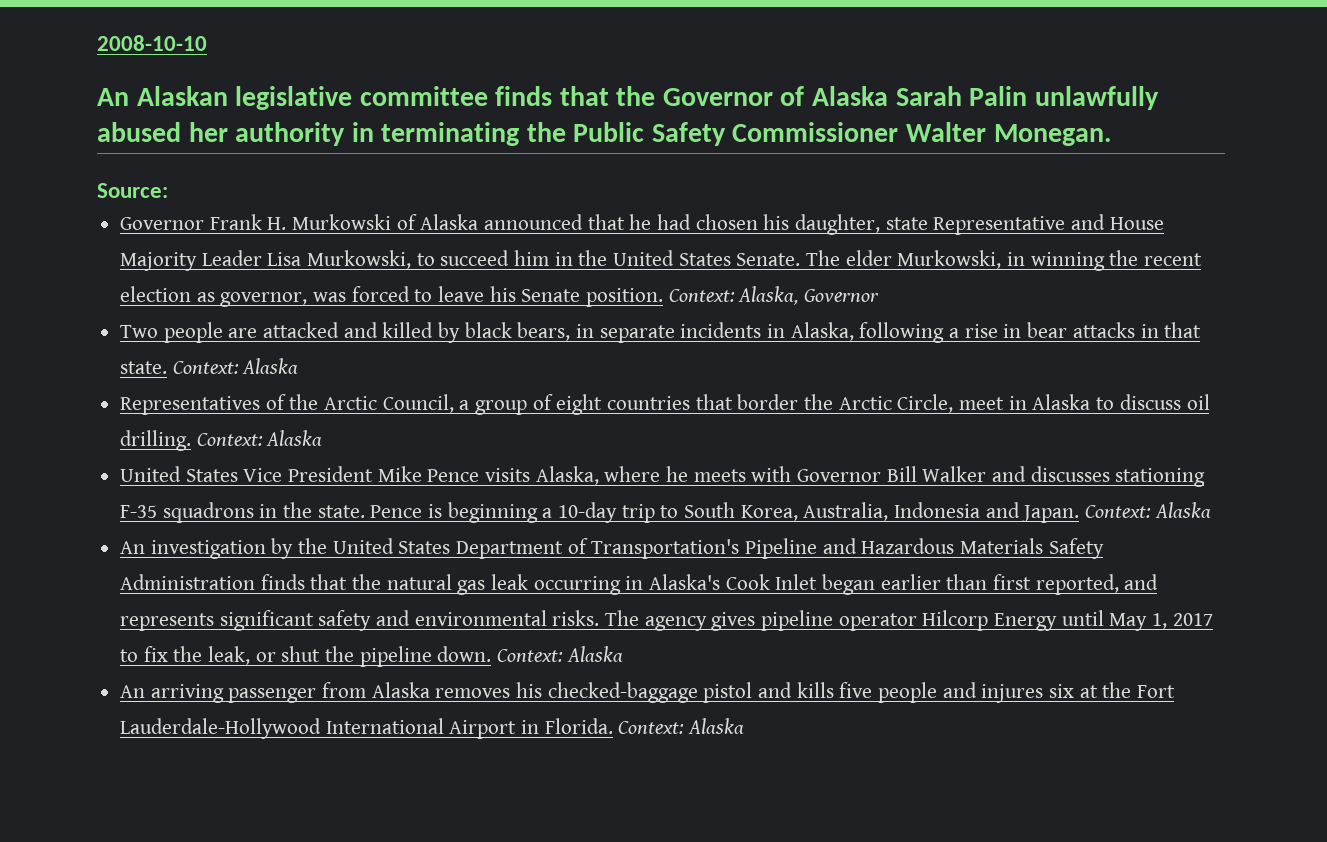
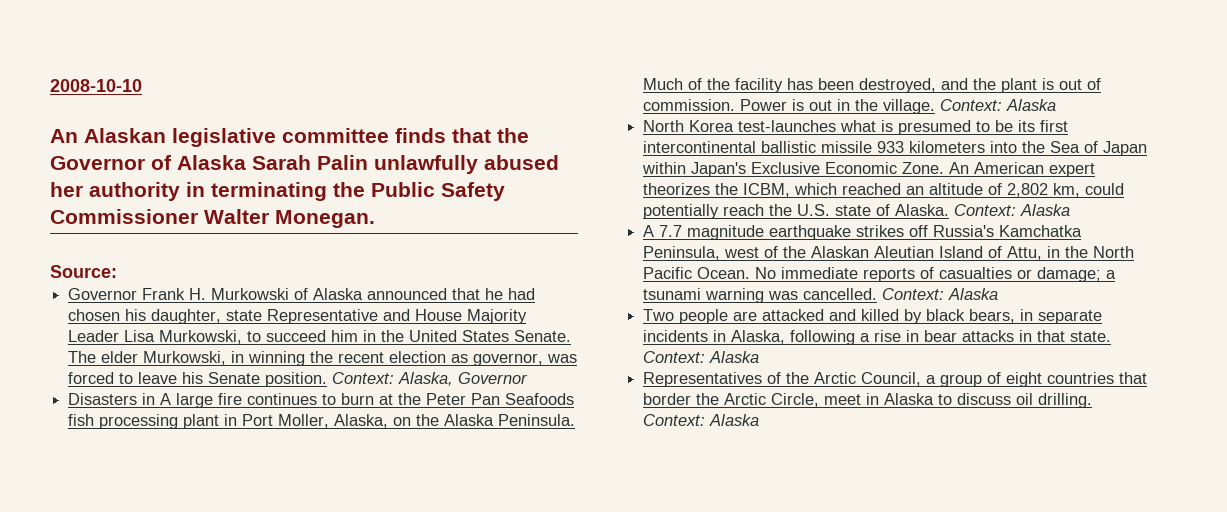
+ Disasters in A large fire continues to burn at the Peter Pan Seafoods fish processing plant in Port Moller, Alaska, on the Alaska Peninsula. Much of the facility has been destroyed, and the plant is out of commission. Power is out in the village. Context: Alaska
+ North Korea test-launches what is presumed to be its first intercontinental ballistic missile 933 kilometers into the Sea of Japan within Japan's Exclusive Economic Zone. An American expert theorizes the ICBM, which reached an altitude of 2,802 km, could potentially reach the U.S. state of Alaska. Context: Alaska
+ A 7.7 magnitude earthquake strikes off Russia's Kamchatka Peninsula, west of the Alaskan Aleutian Island of Attu, in the North Pacific Ocean. No immediate reports of casualties or damage; a tsunami warning was cancelled. Context: Alaska
- United States Vice President Mike Pence visits Alaska, where he meets with Governor Bill Walker and discusses stationing F-35 squadrons in the state. Pence is beginning a 10-day trip to South Korea, Australia, Indonesia and Japan. Context: Alaska
- An investigation by the United States Department of Transportation's Pipeline and Hazardous Materials Safety Administration finds that the natural gas leak occurring in Alaska's Cook Inlet began earlier than first reported, and represents significant safety and environmental risks. The agency gives pipeline operator Hilcorp Energy until May 1, 2017 to fix the leak, or shut the pipeline down. Context: Alaska
- An arriving passenger from Alaska removes his checked-baggage pistol and kills five people and injures six at the Fort Lauderdale-Hollywood International Airport in Florida. Context: Alaska

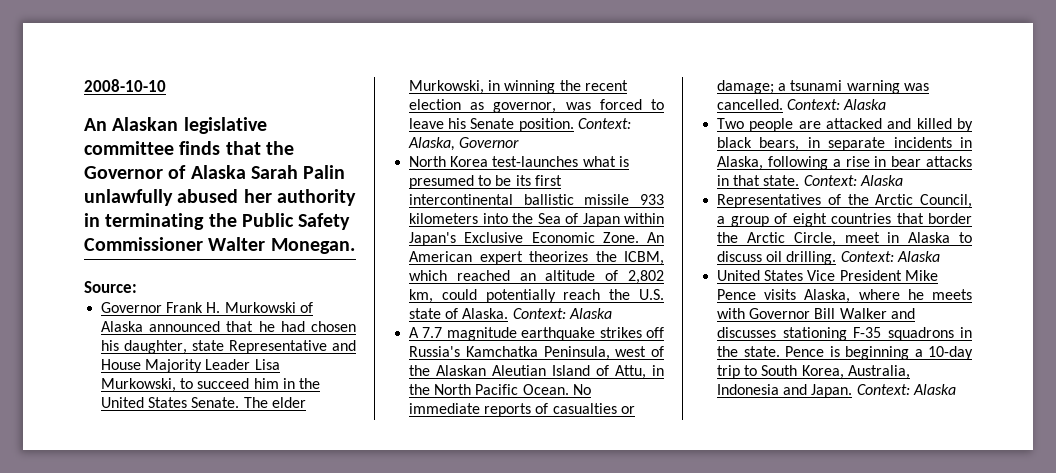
- Disasters in A large fire continues to burn at the Peter Pan Seafoods fish processing plant in Port Moller, Alaska, on the Alaska Peninsula. Much of the facility has been destroyed, and the plant is out of commission. Power is out in the village. Context: Alaska
+ United States Vice President Mike Pence visits Alaska, where he meets with Governor Bill Walker and discusses stationing F-35 squadrons in the state. Pence is beginning a 10-day trip to South Korea, Australia, Indonesia and Japan. Context: Alaska

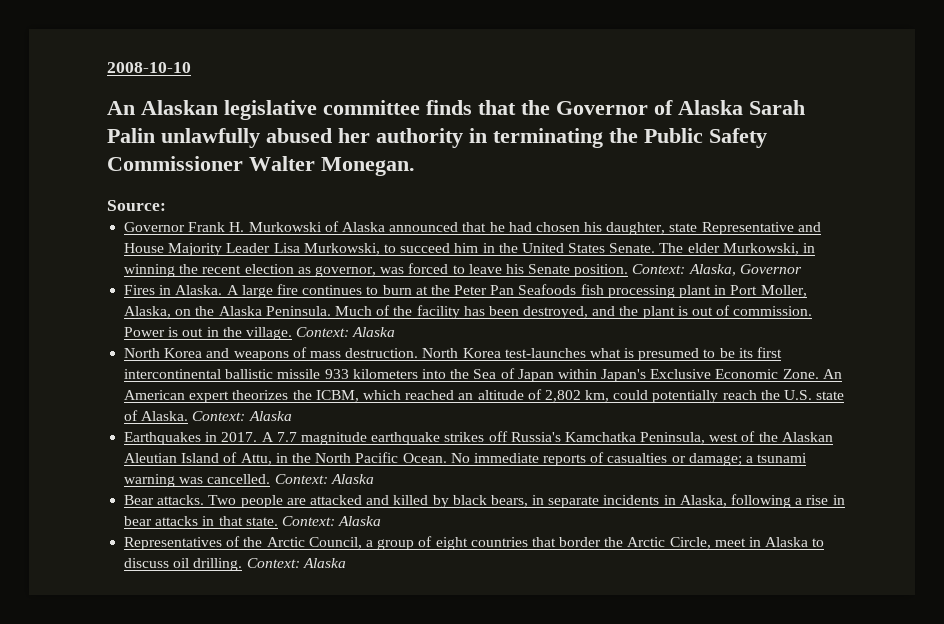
+ Fires in Alaska. A large fire continues to burn at the Peter Pan Seafoods fish processing plant in Port Moller, Alaska, on the Alaska Peninsula. Much of the facility has been destroyed, and the plant is out of commission. Power is out in the village. Context: Alaska
+ North Korea and weapons of mass destruction.
+ Earthquakes in 2017.
+ Bear attacks.
- United States Vice President Mike Pence visits Alaska, where he meets with Governor Bill Walker and discusses stationing F-35 squadrons in the state. Pence is beginning a 10-day trip to South Korea, Australia, Indonesia and Japan. Context: Alaska

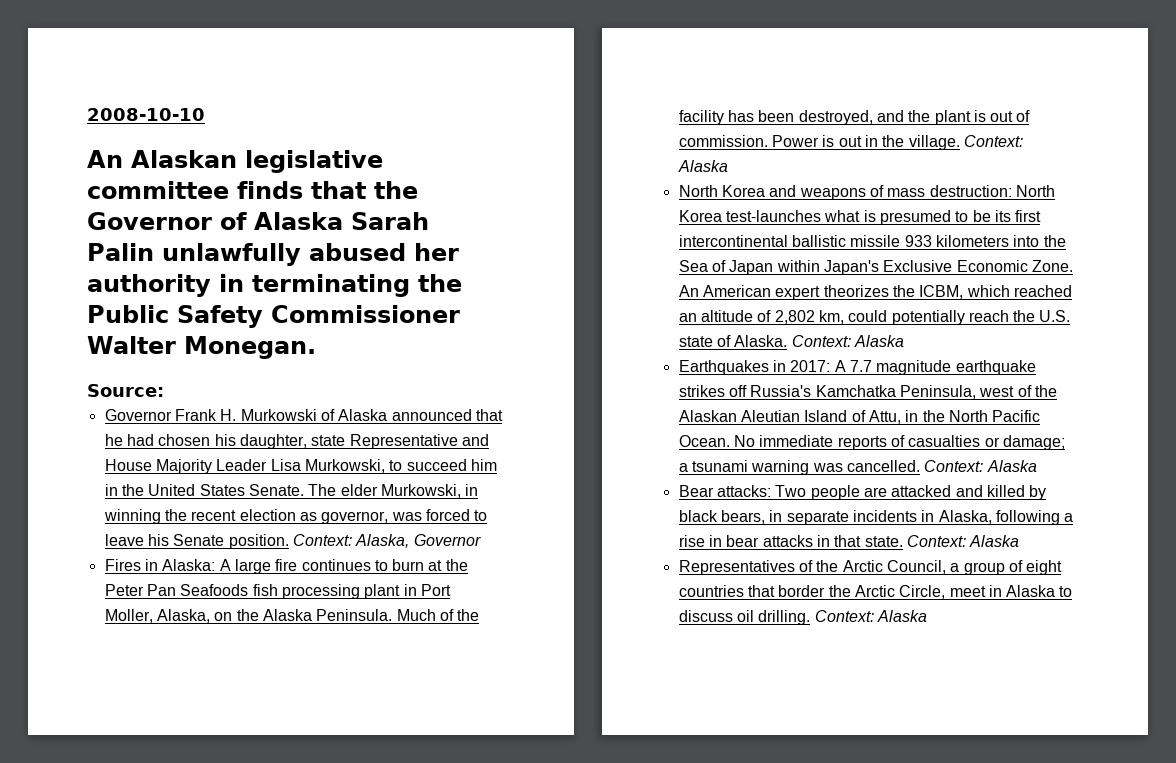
- Fires in Alaska. A large fire continues to burn at the Peter Pan Seafoods fish processing plant in Port Moller, Alaska, on the Alaska Peninsula.
+ Fires in Alaska: A large fire continues to burn at the Peter Pan Seafoods fish processing plant in Port Moller, Alaska, on the Alaska Peninsula.
- North Korea and weapons of mass destruction. North Korea test-launches what is presumed to be its first intercontinental ballistic missile 933 kilometers into the Sea of Japan within Japan's Exclusive Economic Zone.
+ North Korea and weapons of mass destruction: North Korea test-launches what is presumed to be its first intercontinental ballistic missile 933 kilometers into the Sea of Japan within Japan's Exclusive Economic Zone.
- Earthquakes in 2017. A 7.7 magnitude earthquake strikes off Russia's Kamchatka Peninsula, west of the Alaskan Aleutian Island of Attu, in the North Pacific Ocean.
+ Earthquakes in 2017: A 7.7 magnitude earthquake strikes off Russia's Kamchatka Peninsula, west of the Alaskan Aleutian Island of Attu, in the North Pacific Ocean.
- Bear attacks. Two people are attacked and killed by black bears, in separate incidents in Alaska, following a rise in bear attacks in that state.
+ Bear attacks: Two people are attacked and killed by black bears, in separate incidents in Alaska, following a rise in bear attacks in that state.

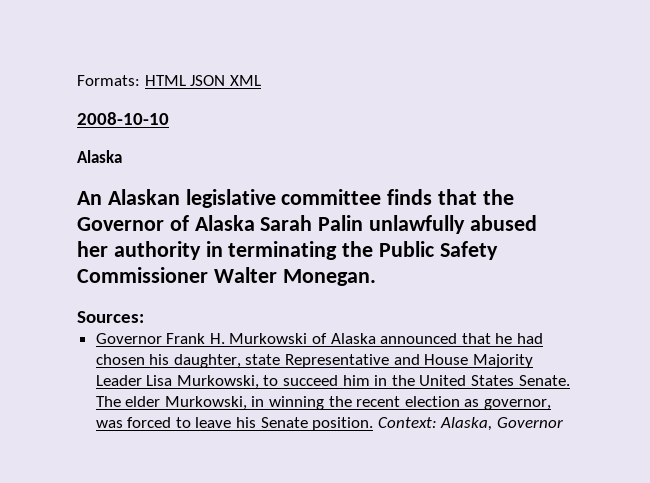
+ Formats: HTML JSON XML
  2008-10-10
+ Alaska
- Source:
+ Sources:
- Fires in Alaska: A large fire continues to burn at the Peter Pan Seafoods fish processing plant in Port Moller, Alaska, on the Alaska Peninsula. Much of the facility has been destroyed, and the plant is out of commission. Power is out in the village. Context: Alaska
- North Korea and weapons of mass destruction: North Korea test-launches what is presumed to be its first intercontinental ballistic missile 933 kilometers into the Sea of Japan within Japan's Exclusive Economic Zone. An American expert theorizes the ICBM, which reached an altitude of 2,802 km, could potentially reach the U.S. state of Alaska. Context: Alaska
- Earthquakes in 2017: A 7.7 magnitude earthquake strikes off Russia's Kamchatka Peninsula, west of the Alaskan Aleutian Island of Attu, in the North Pacific Ocean. No immediate reports of casualties or damage; a tsunami warning was cancelled. Context: Alaska
- Bear attacks: Two people are attacked and killed by black bears, in separate incidents in Alaska, following a rise in bear attacks in that state. Context: Alaska
- Representatives of the Arctic Council, a group of eight countries that border the Arctic Circle, meet in Alaska to discuss oil drilling. Context: Alaska

